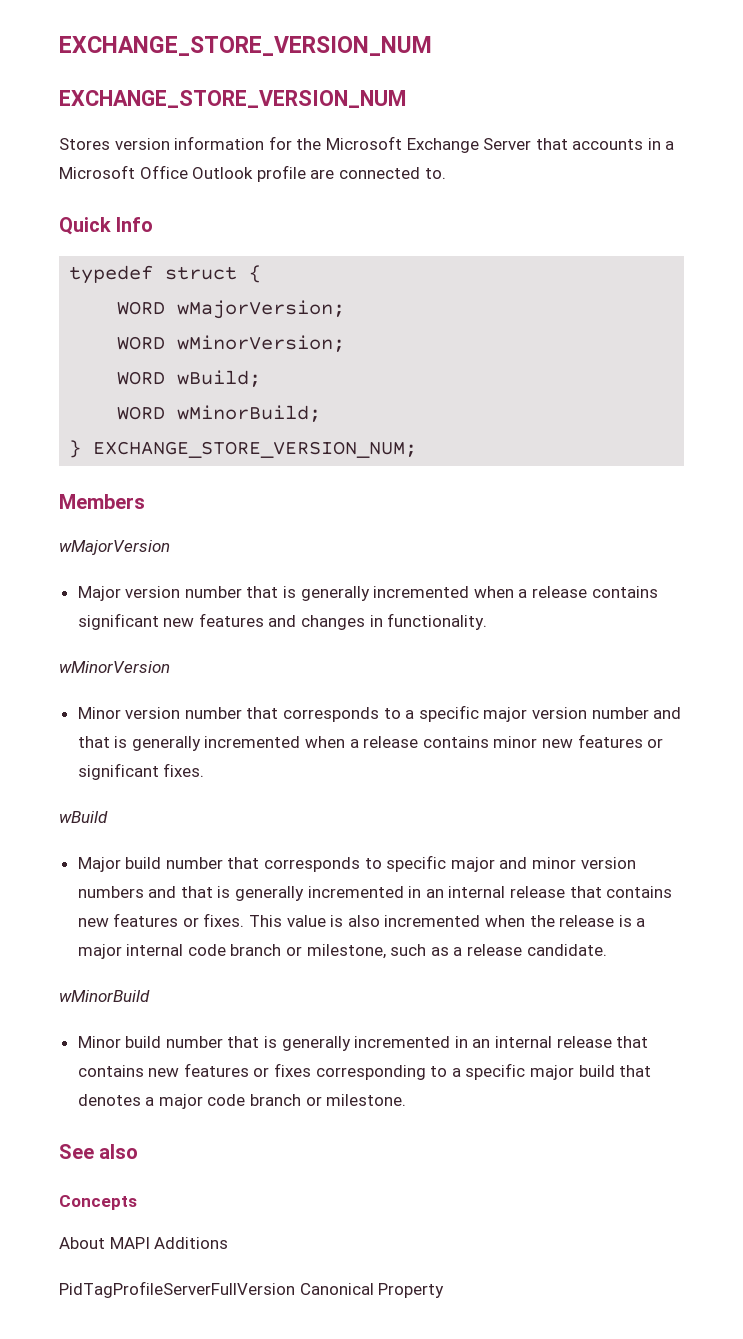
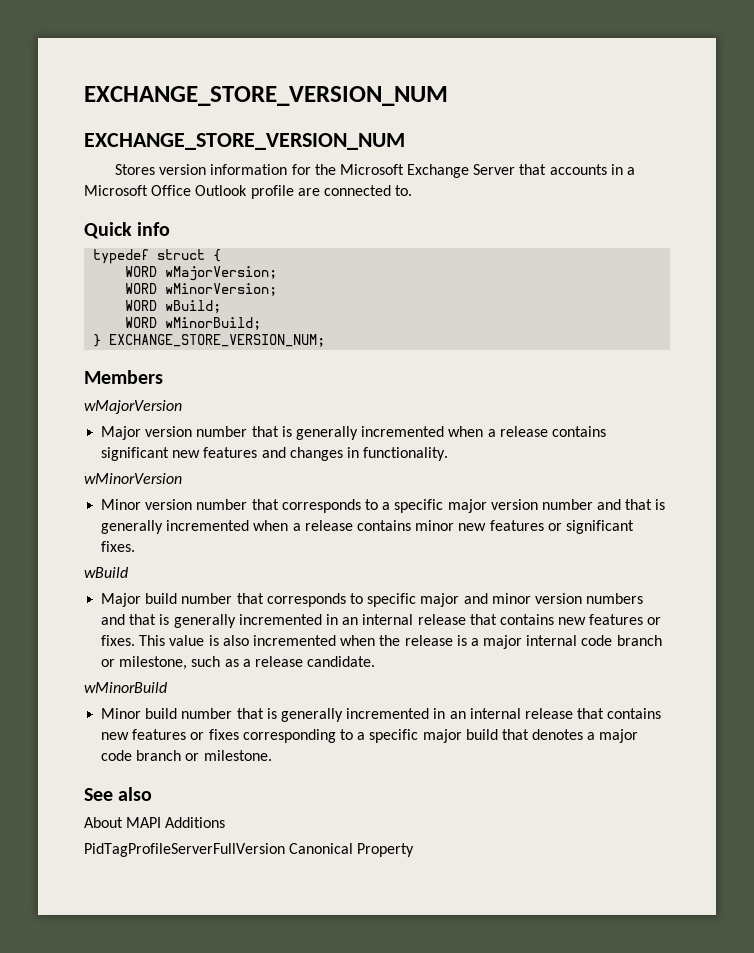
- Quick Info
+ Quick info
- Concepts

